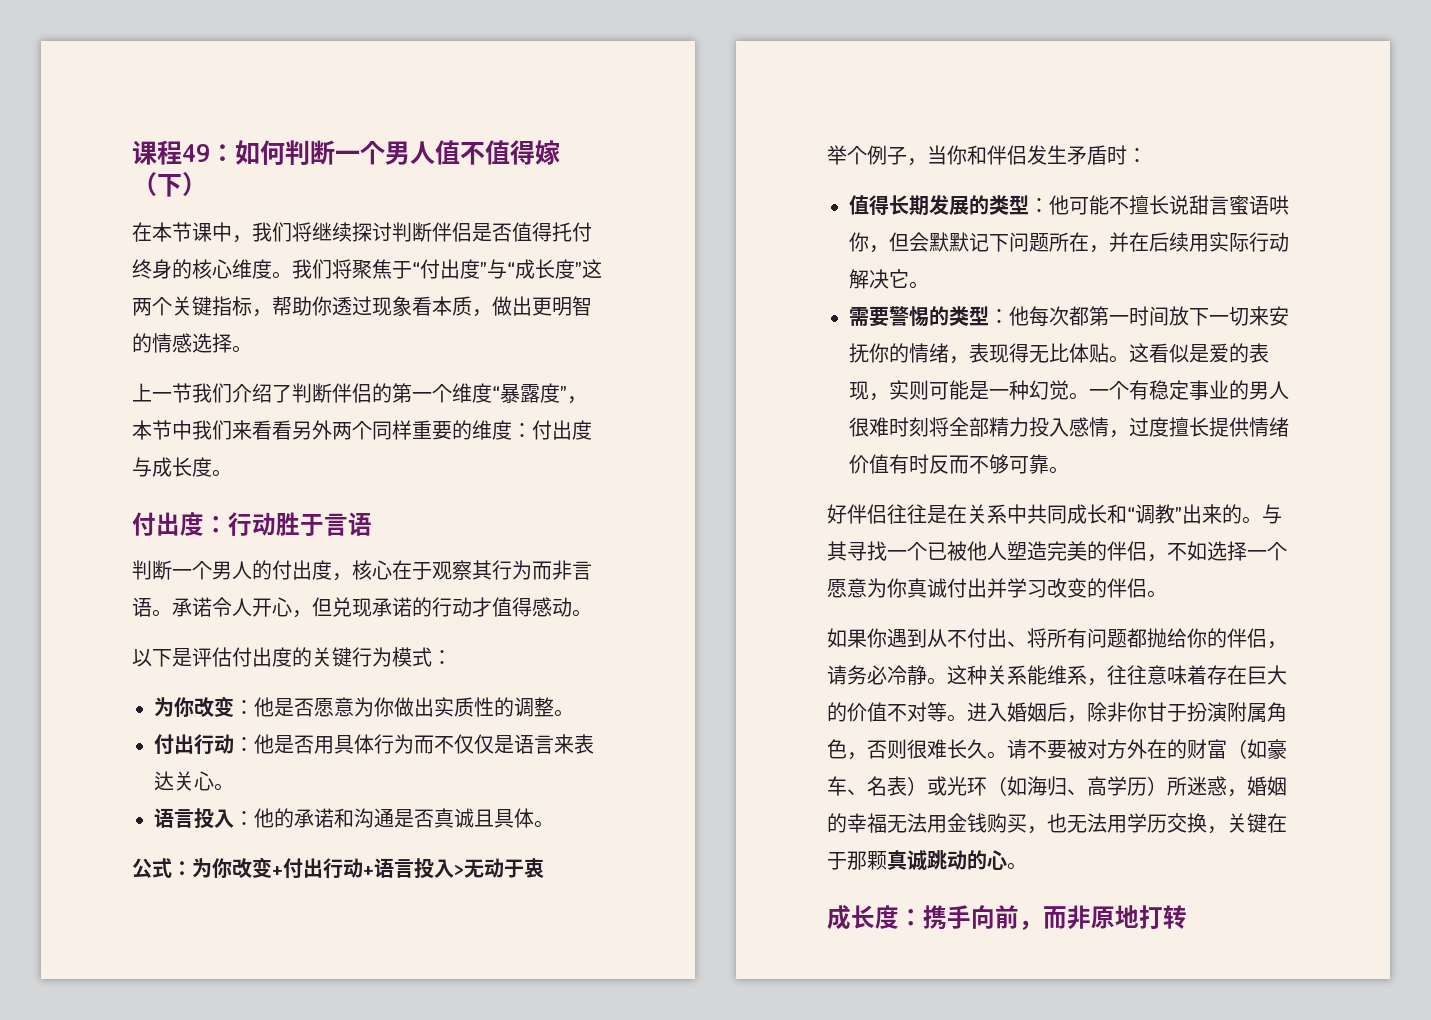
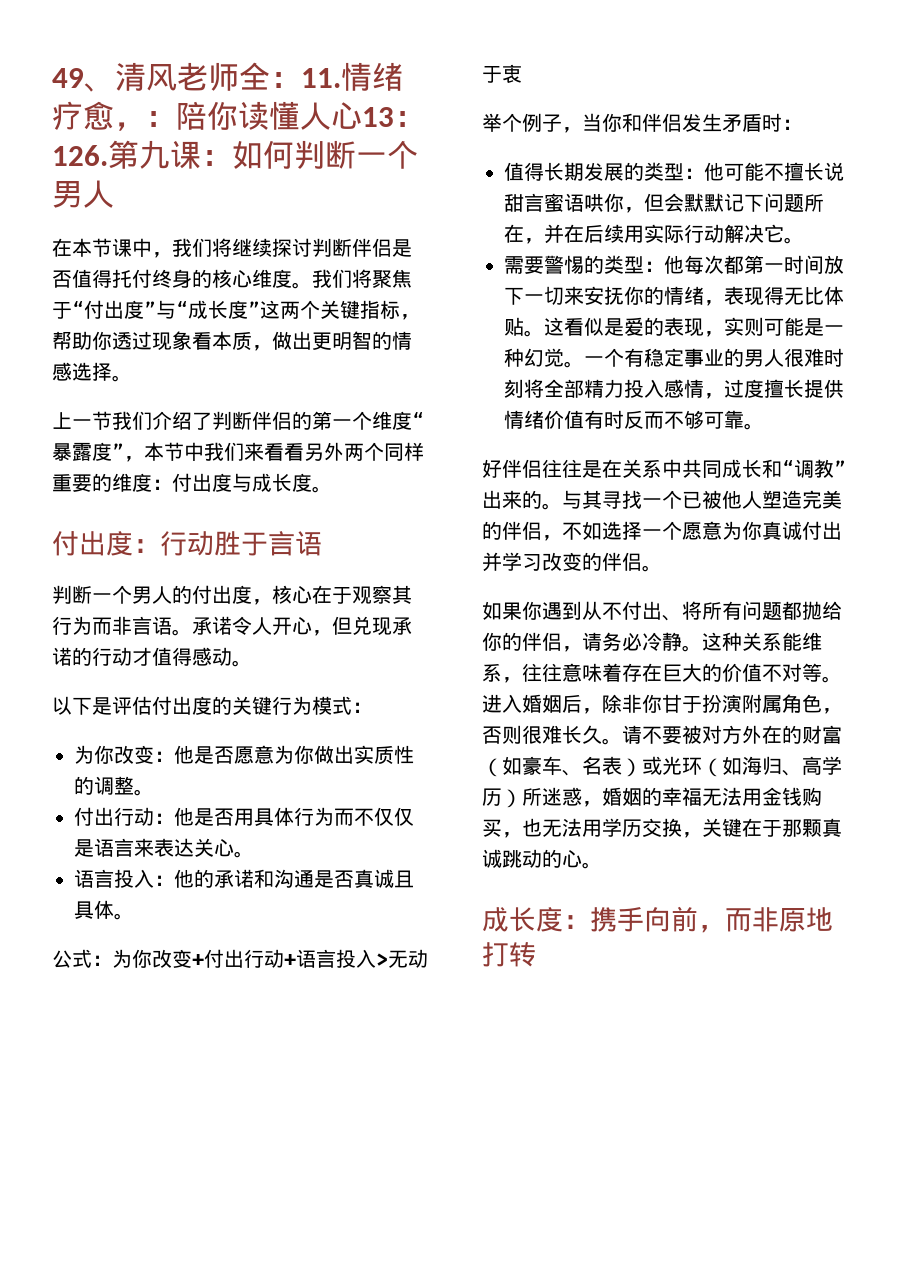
- 课程49：如何判断一个男人值不值得嫁（下）
+ 49、清风老师全：11.情绪疗愈，：陪你读懂人心13：126.第九课：如何判断一个男人

